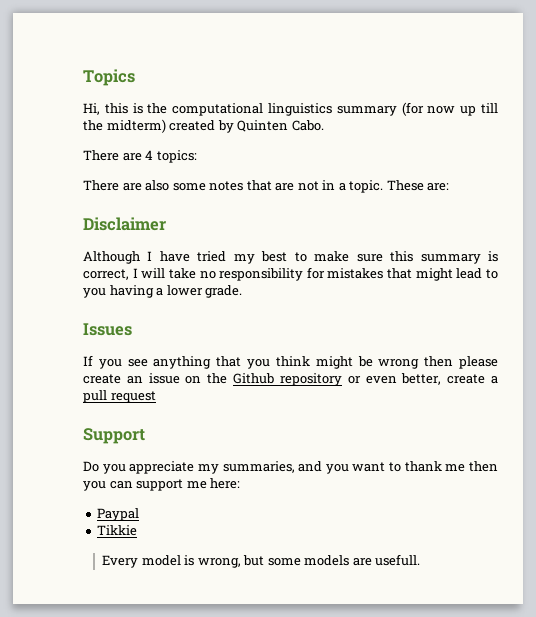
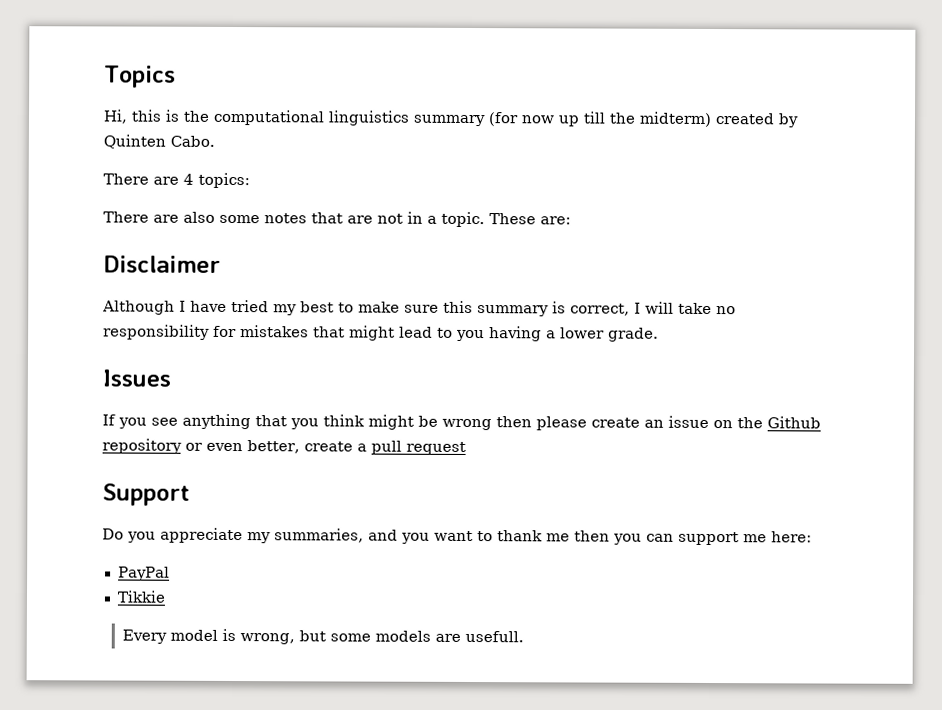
- Paypal
+ PayPal

